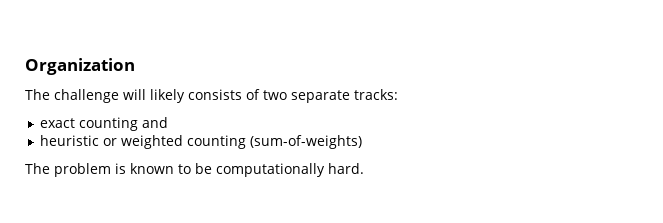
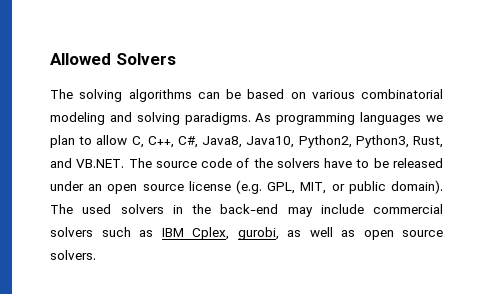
- Organization
- The challenge will likely consists of two separate tracks:
- exact counting and
- heuristic or weighted counting (sum-of-weights)
- The problem is known to be computationally hard.
+ Allowed Solvers
+ The solving algorithms can be based on various combinatorial modeling and solving paradigms. As programming languages we plan to allow C, C++, C#, Java8, Java10, Python2, Python3, Rust, and VB.NET. The source code of the solvers have to be released under an open source license (e.g. GPL, MIT, or public domain). The used solvers in the back-end may include commercial solvers such as IBM Cplex, gurobi, as well as open source solvers.

